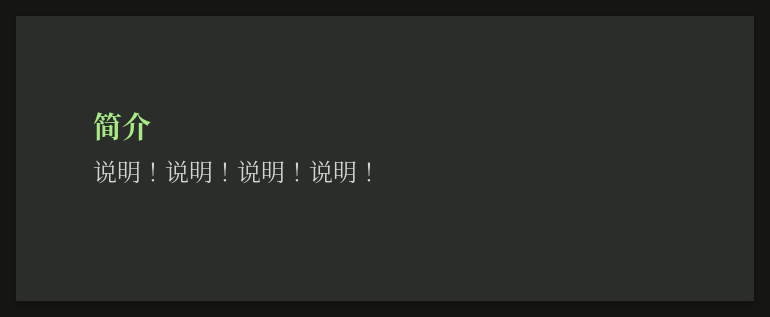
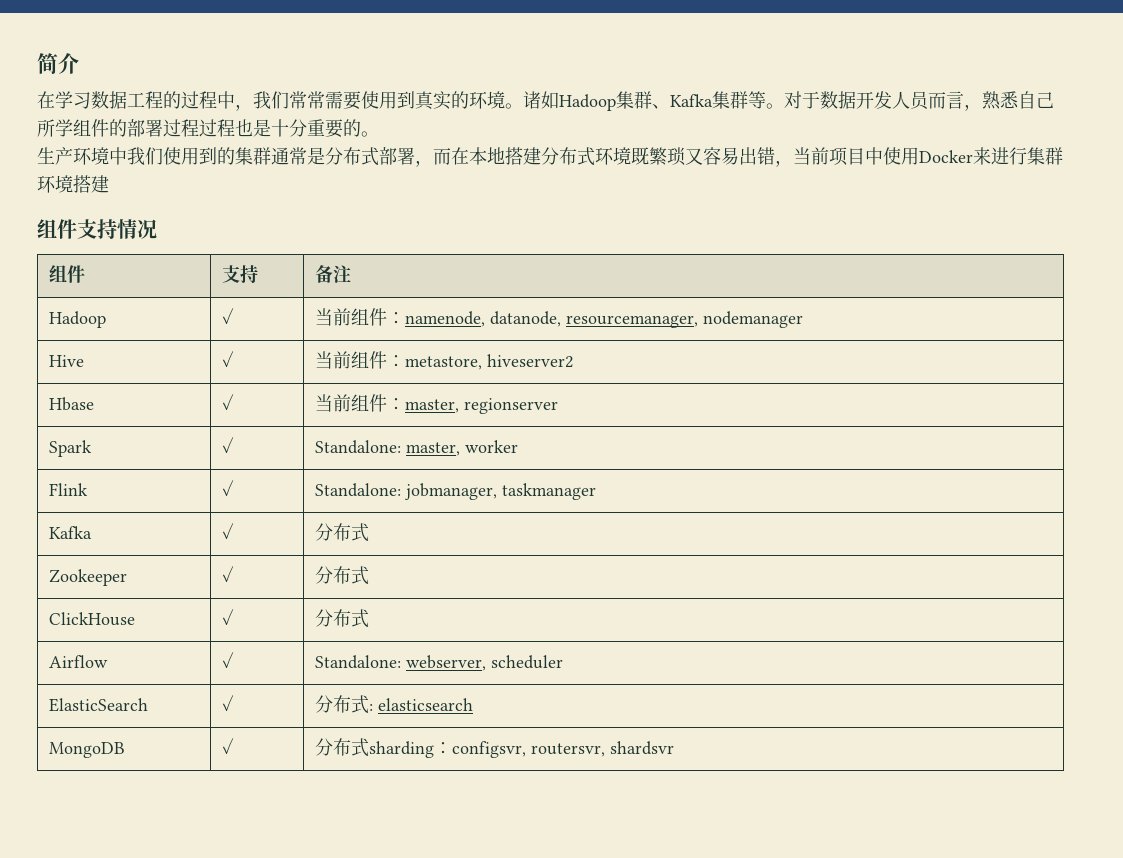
- 说明！说明！说明！说明！
+ 在学习数据工程的过程中，我们常常需要使用到真实的环境。诸如Hadoop集群、Kafka集群等。对于数据开发人员而言，熟悉自己所学组件的部署过程过程也是十分重要的。
+ 生产环境中我们使用到的集群通常是分布式部署，而在本地搭建分布式环境既繁琐又容易出错，当前项目中使用Docker来进行集群环境搭建
+ 组件支持情况
+ 组件 | 支持 | 备注
+ Hadoop | ✓ | 当前组件：namenode, datanode, resourcemanager, nodemanager
+ Hive | ✓ | 当前组件：metastore, hiveserver2
+ Hbase | ✓ | 当前组件：master, regionserver
+ Spark | ✓ | Standalone: master, worker
+ Flink | ✓ | Standalone: jobmanager, taskmanager
+ Kafka | ✓ | 分布式
+ Zookeeper | ✓ | 分布式
+ ClickHouse | ✓ | 分布式
+ Airflow | ✓ | Standalone: webserver, scheduler
+ ElasticSearch | ✓ | 分布式: elasticsearch
+ MongoDB | ✓ | 分布式sharding：configsvr, routersvr, shardsvr

